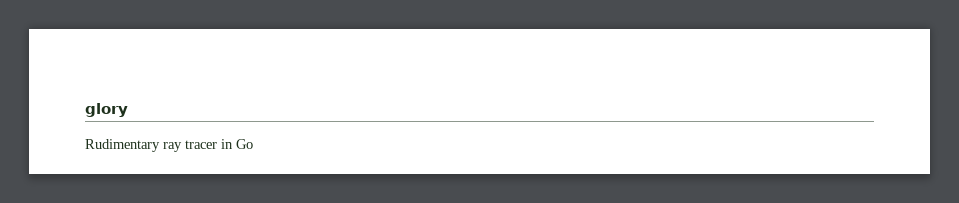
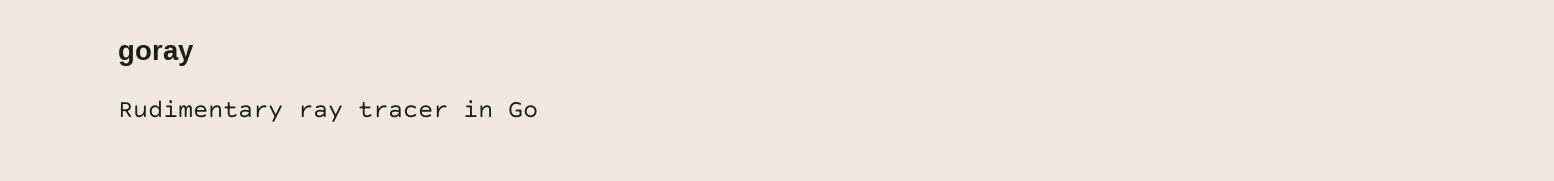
- glory
+ goray

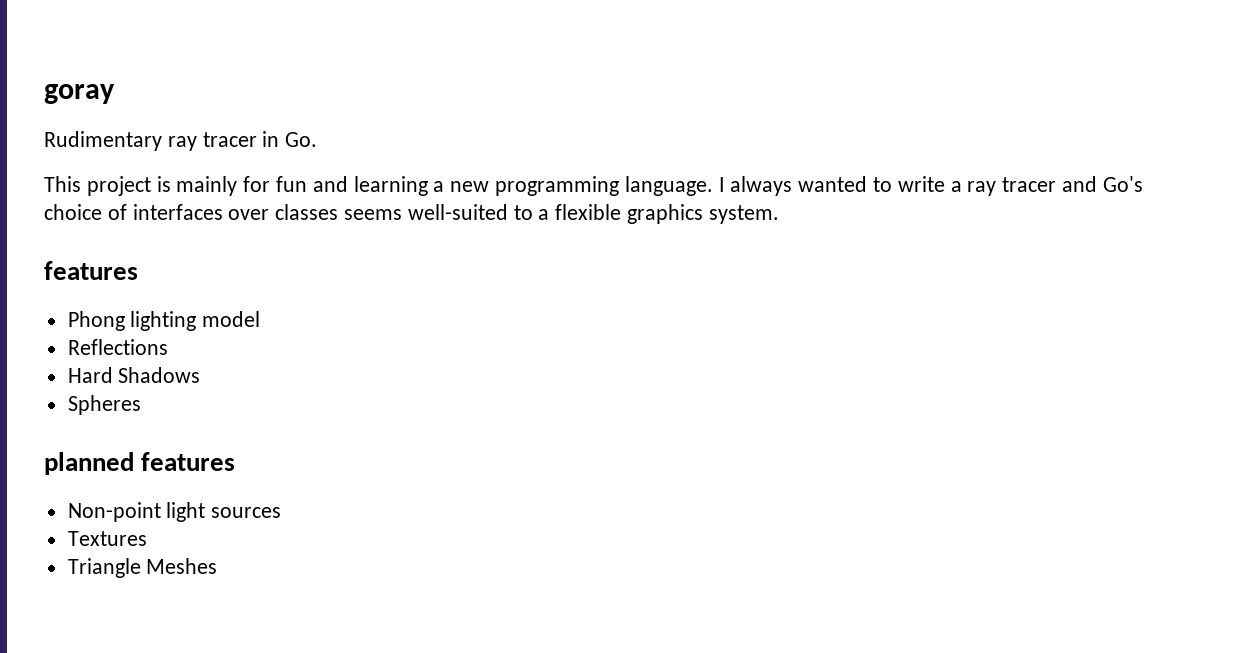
- Rudimentary ray tracer in Go
+ Rudimentary ray tracer in Go.
+ This project is mainly for fun and learning a new programming language. I always wanted to write a ray tracer and Go's choice of interfaces over classes seems well-suited to a flexible graphics system.
+ features
+ Phong lighting model
+ Reflections
+ Hard Shadows
+ Spheres
+ planned features
+ Non-point light sources
+ Textures
+ Triangle Meshes

